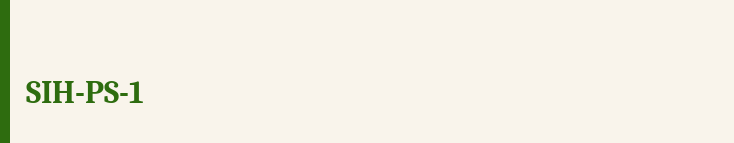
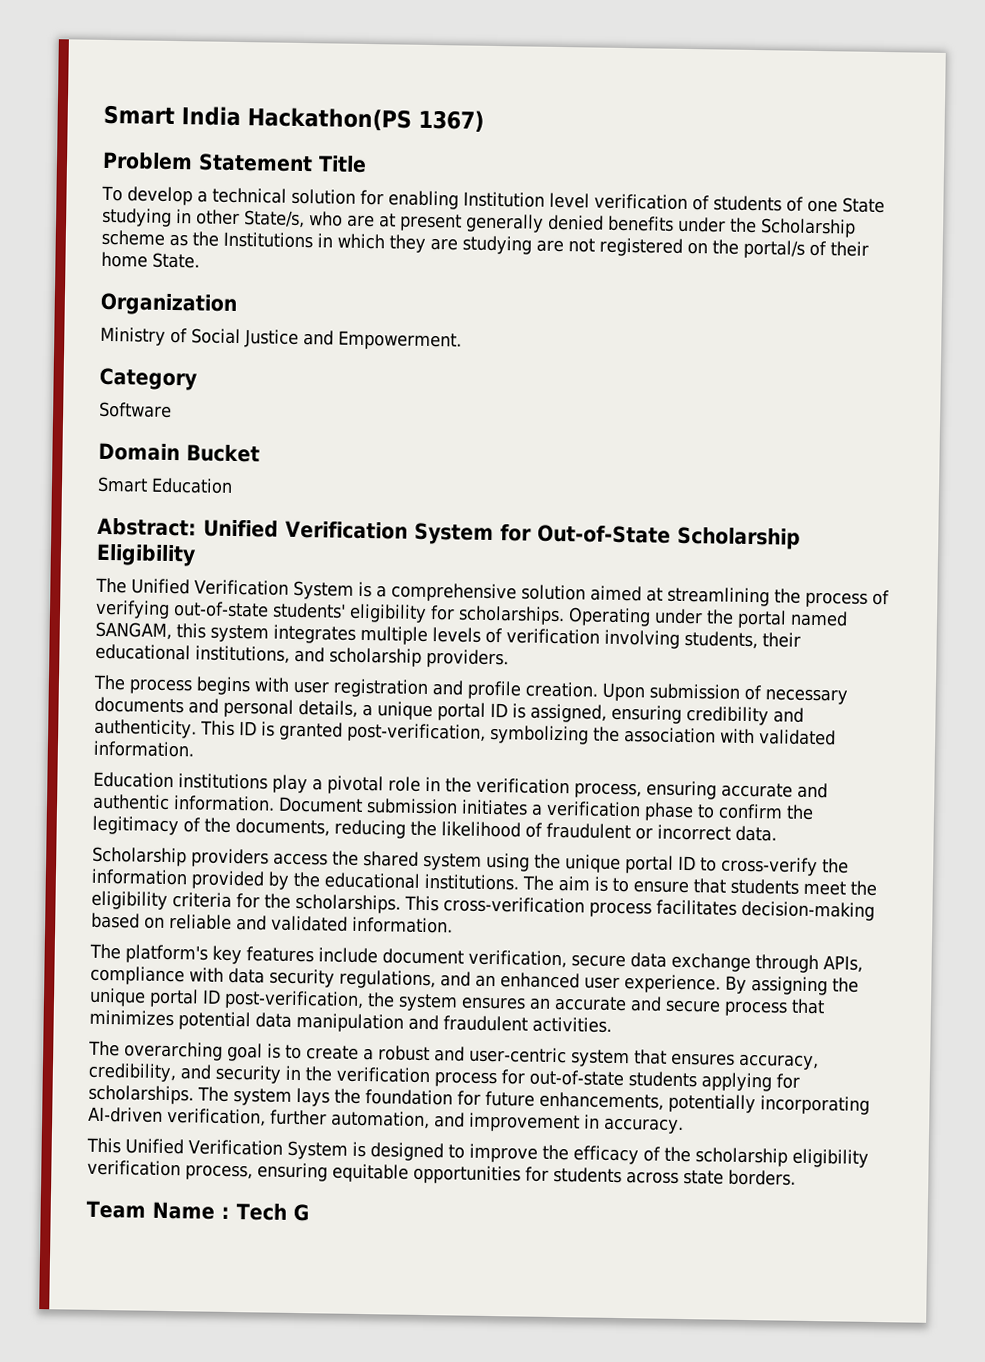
- SIH-PS-1
+ Smart India Hackathon(PS 1367)
+ Problem Statement Title
+ To develop a technical solution for enabling Institution level verification of students of one State studying in other State/s, who are at present generally denied benefits under the Scholarship scheme as the Institutions in which they are studying are not registered on the portal/s of their home State.
+ Organization
+ Ministry of Social Justice and Empowerment.
+ Category
+ Software
+ Domain Bucket
+ Smart Education
+ Abstract: Unified Verification System for Out-of-State Scholarship Eligibility
+ The Unified Verification System is a comprehensive solution aimed at streamlining the process of verifying out-of-state students' eligibility for scholarships. Operating under the portal named SANGAM, this system integrates multiple levels of verification involving students, their educational institutions, and scholarship providers.
+ The process begins with user registration and profile creation. Upon submission of necessary documents and personal details, a unique portal ID is assigned, ensuring credibility and authenticity. This ID is granted post-verification, symbolizing the association with validated information.
+ Education institutions play a pivotal role in the verification process, ensuring accurate and authentic information. Document submission initiates a verification phase to confirm the legitimacy of the documents, reducing the likelihood of fraudulent or incorrect data.
+ Scholarship providers access the shared system using the unique portal ID to cross-verify the information provided by the educational institutions. The aim is to ensure that students meet the eligibility criteria for the scholarships. This cross-verification process facilitates decision-making based on reliable and validated information.
+ The platform's key features include document verification, secure data exchange through APIs, compliance with data security regulations, and an enhanced user experience. By assigning the unique portal ID post-verification, the system ensures an accurate and secure process that minimizes potential data manipulation and fraudulent activities.
+ The overarching goal is to create a robust and user-centric system that ensures accuracy, credibility, and security in the verification process for out-of-state students applying for scholarships. The system lays the foundation for future enhancements, potentially incorporating AI-driven verification, further automation, and improvement in accuracy.
+ This Unified Verification System is designed to improve the efficacy of the scholarship eligibility verification process, ensuring equitable opportunities for students across state borders.
+ Team Name : Tech G

